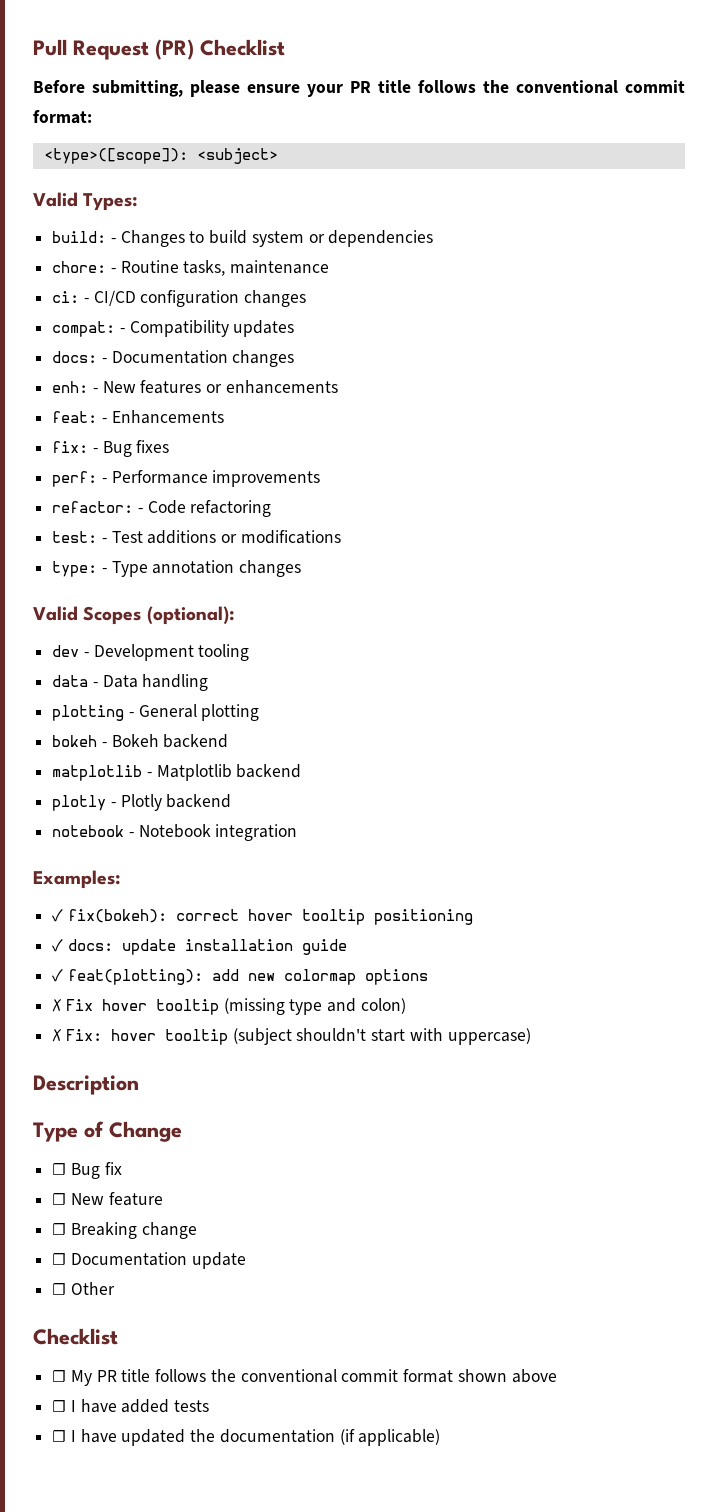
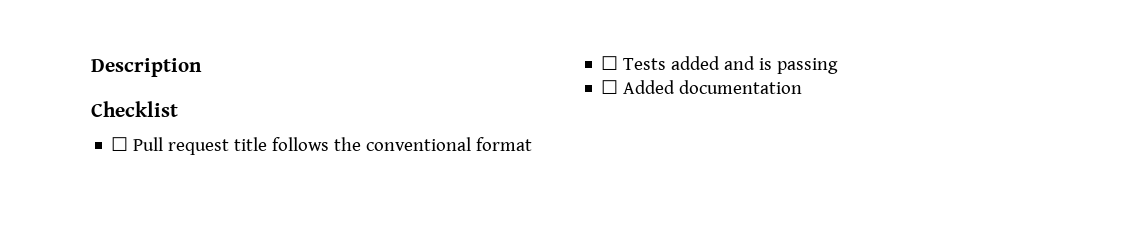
- Pull Request (PR) Checklist
- Before submitting, please ensure your PR title follows the conventional commit format:
- <type>([scope]): <subject>
- Valid Types:
- build: - Changes to build system or dependencies
- chore: - Routine tasks, maintenance
- ci: - CI/CD configuration changes
- compat: - Compatibility updates
- docs: - Documentation changes
- enh: - New features or enhancements
- feat: - Enhancements
- fix: - Bug fixes
- perf: - Performance improvements
- refactor: - Code refactoring
- test: - Test additions or modifications
- type: - Type annotation changes
- Valid Scopes (optional):
- dev - Development tooling
- data - Data handling
- plotting - General plotting
- bokeh - Bokeh backend
- matplotlib - Matplotlib backend
- plotly - Plotly backend
- notebook - Notebook integration
- Examples:
- ✓ fix(bokeh): correct hover tooltip positioning
- ✓ docs: update installation guide
- ✓ feat(plotting): add new colormap options
- ✗ Fix hover tooltip (missing type and colon)
- ✗ Fix: hover tooltip (subject shouldn't start with uppercase)
  Description
- Type of Change
- ☐ Bug fix
- ☐ New feature
- ☐ Breaking change
- ☐ Documentation update
- ☐ Other
  Checklist
- ☐ My PR title follows the conventional commit format shown above
- ☐ I have added tests
- ☐ I have updated the documentation (if applicable)
+ ☐ Pull request title follows the conventional format
+ ☐ Tests added and is passing
+ ☐ Added documentation

